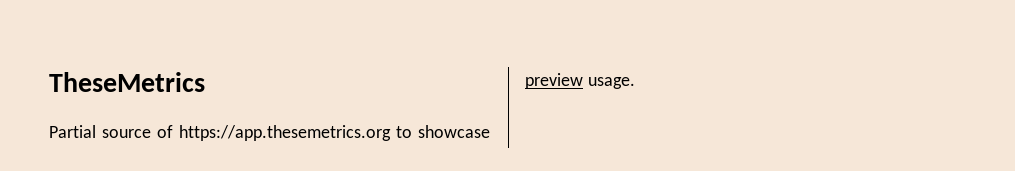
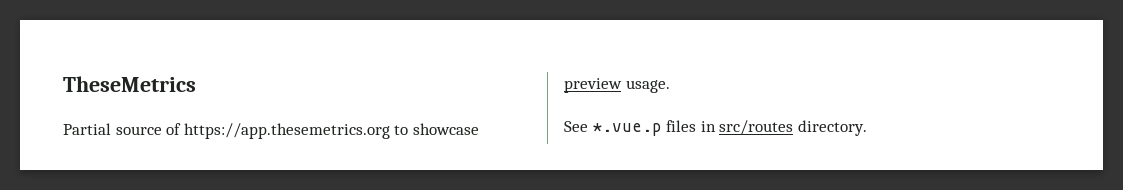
+ See *.vue.p files in src/routes directory.

